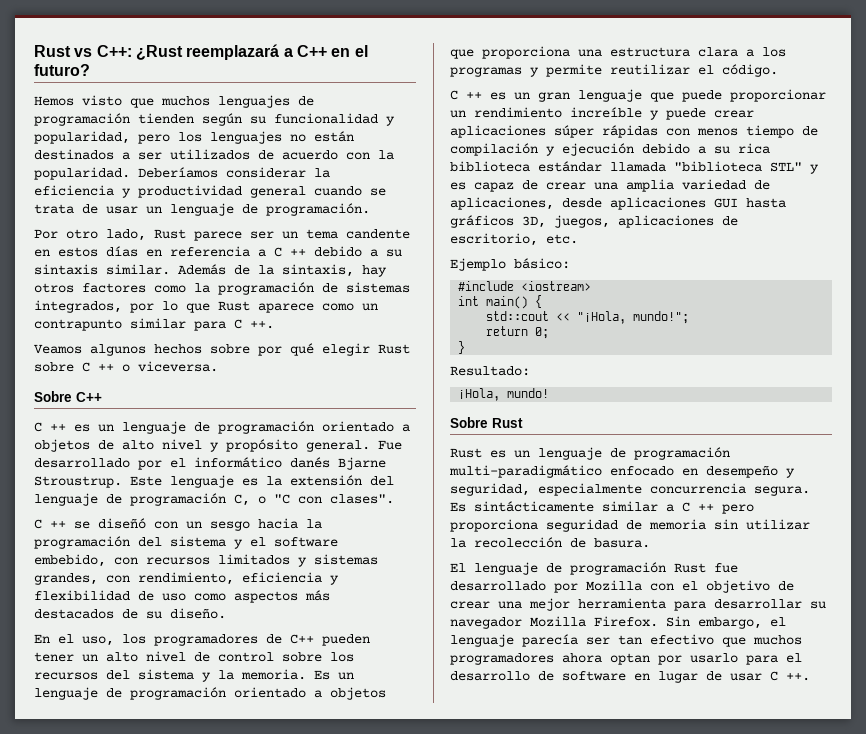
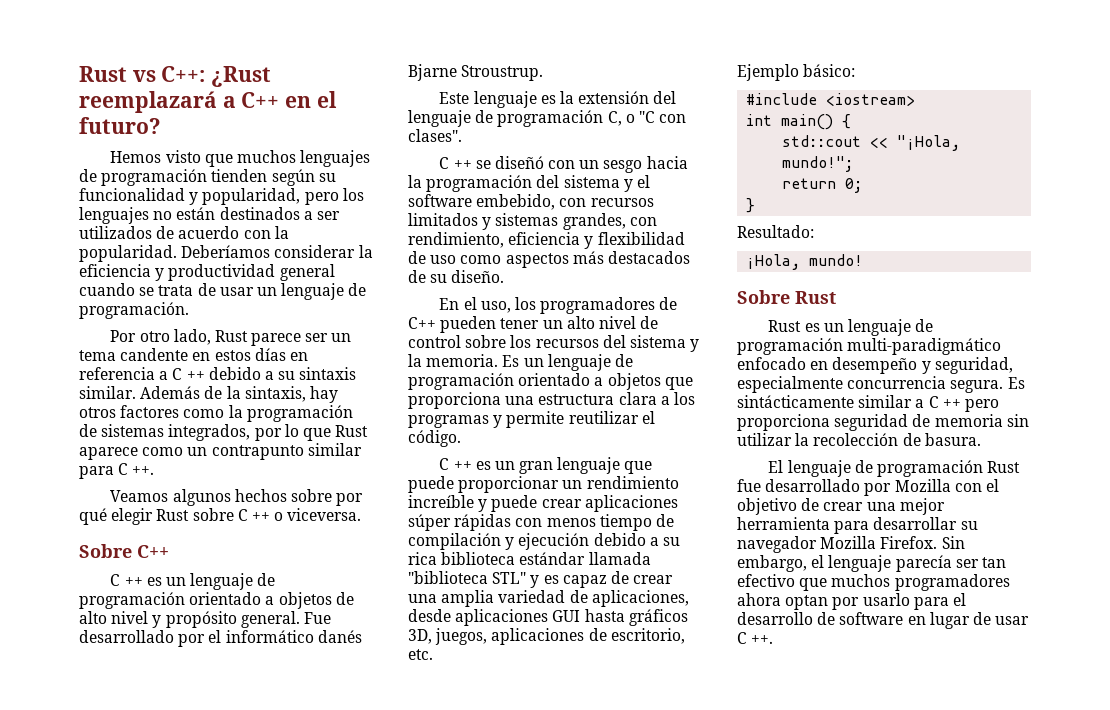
- Fue desarrollado por el informático danés Bjarne Stroustrup. Este lenguaje es la extensión del lenguaje de programación C, o "C con clases".
+ Fue desarrollado por el informático danés Bjarne Stroustrup.
+ Este lenguaje es la extensión del lenguaje de programación C, o "C con clases".

